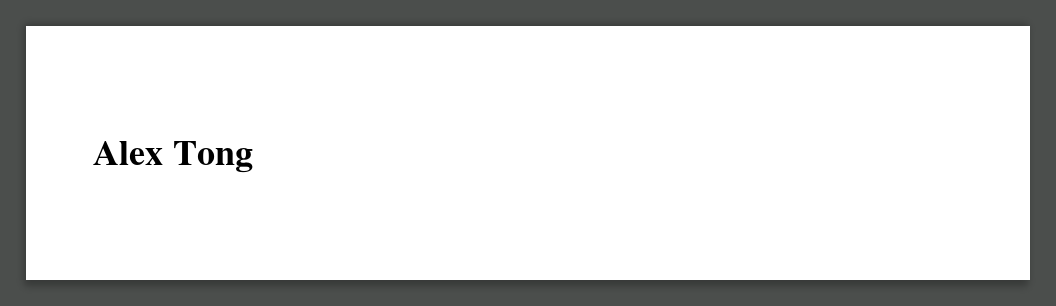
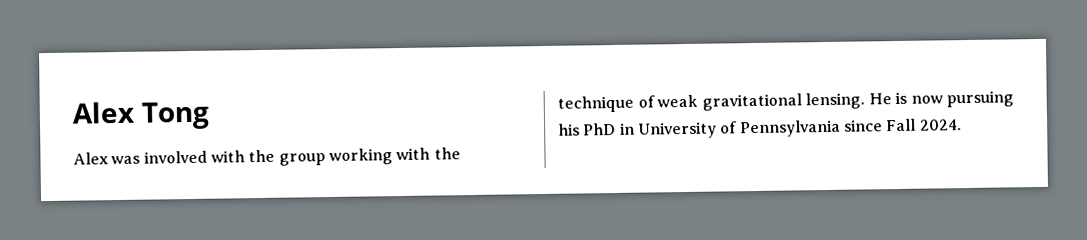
+ Alex was involved with the group working with the technique of weak gravitational lensing. He is now pursuing his PhD in University of Pennsylvania since Fall 2024.

